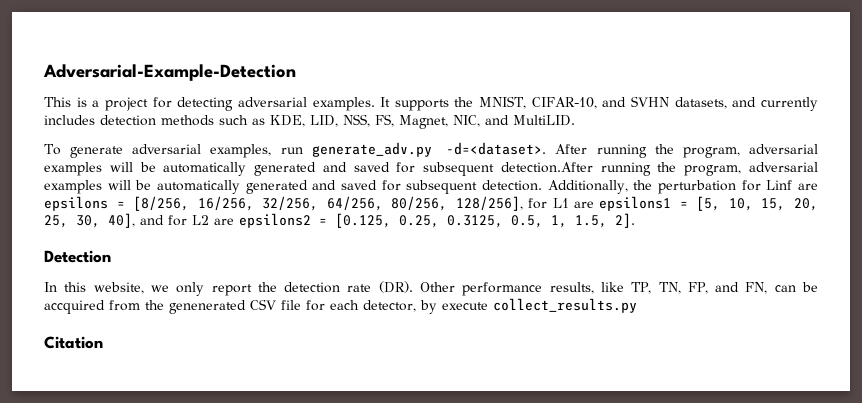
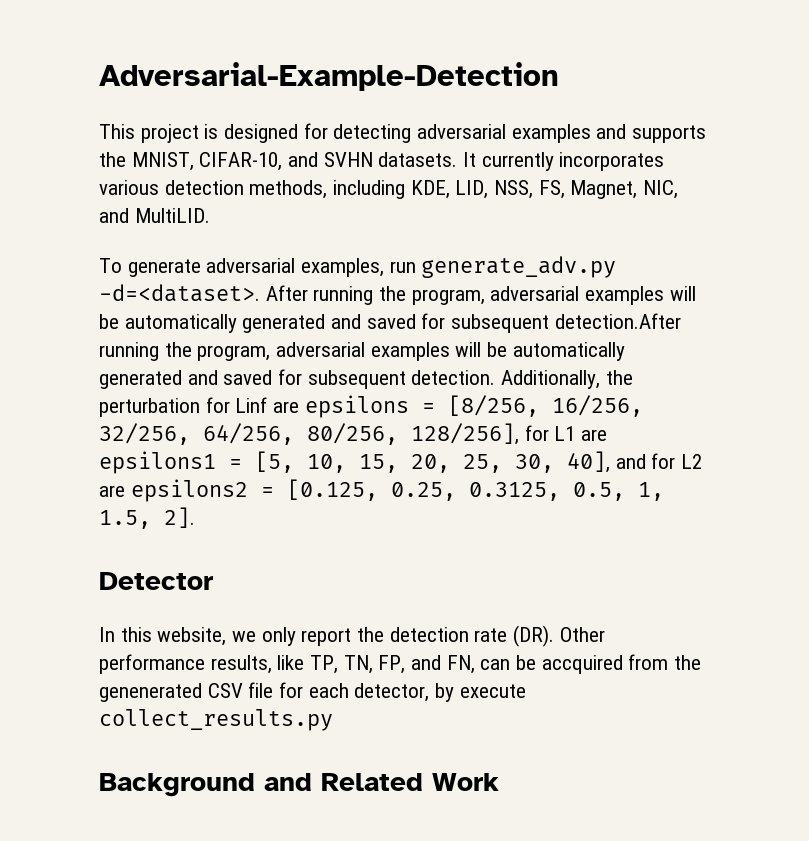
- This is a project for detecting adversarial examples. It supports the MNIST, CIFAR-10, and SVHN datasets, and currently includes detection methods such as KDE, LID, NSS, FS, Magnet, NIC, and MultiLID.
+ This project is designed for detecting adversarial examples and supports the MNIST, CIFAR-10, and SVHN datasets. It currently incorporates various detection methods, including KDE, LID, NSS, FS, Magnet, NIC, and MultiLID.
- Detection
+ Detector
- Citation
+ Background and Related Work

